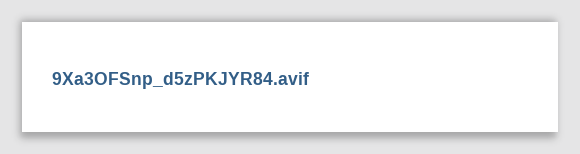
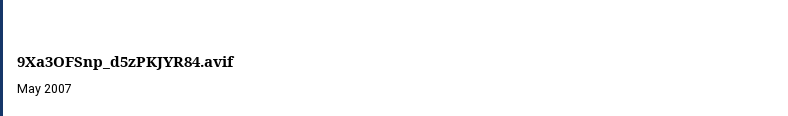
+ May 2007

